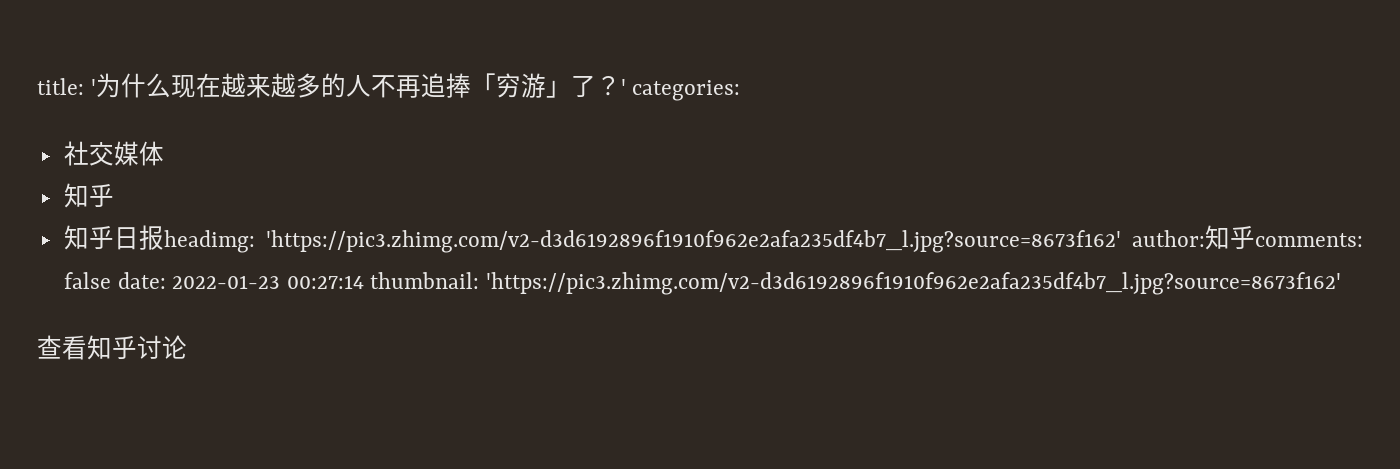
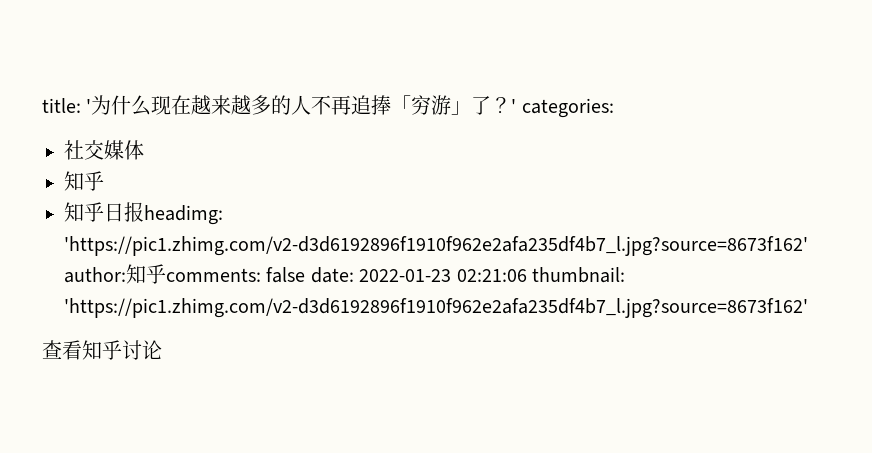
- 知乎日报headimg: 'https://pic3.zhimg.com/v2-d3d6192896f1910f962e2afa235df4b7_l.jpg?source=8673f162' author:知乎comments: false date: 2022-01-23 00:27:14 thumbnail: 'https://pic3.zhimg.com/v2-d3d6192896f1910f962e2afa235df4b7_l.jpg?source=8673f162'
+ 知乎日报headimg: 'https://pic1.zhimg.com/v2-d3d6192896f1910f962e2afa235df4b7_l.jpg?source=8673f162' author:知乎comments: false date: 2022-01-23 02:21:06 thumbnail: 'https://pic1.zhimg.com/v2-d3d6192896f1910f962e2afa235df4b7_l.jpg?source=8673f162'

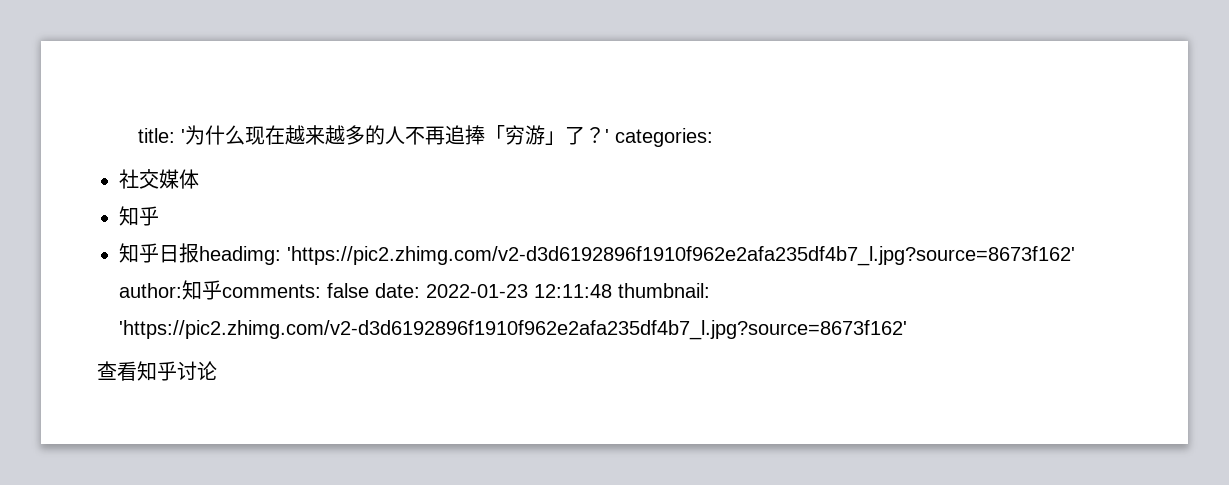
- 知乎日报headimg: 'https://pic1.zhimg.com/v2-d3d6192896f1910f962e2afa235df4b7_l.jpg?source=8673f162' author:知乎comments: false date: 2022-01-23 02:21:06 thumbnail: 'https://pic1.zhimg.com/v2-d3d6192896f1910f962e2afa235df4b7_l.jpg?source=8673f162'
+ 知乎日报headimg: 'https://pic2.zhimg.com/v2-d3d6192896f1910f962e2afa235df4b7_l.jpg?source=8673f162' author:知乎comments: false date: 2022-01-23 12:11:48 thumbnail: 'https://pic2.zhimg.com/v2-d3d6192896f1910f962e2afa235df4b7_l.jpg?source=8673f162'

